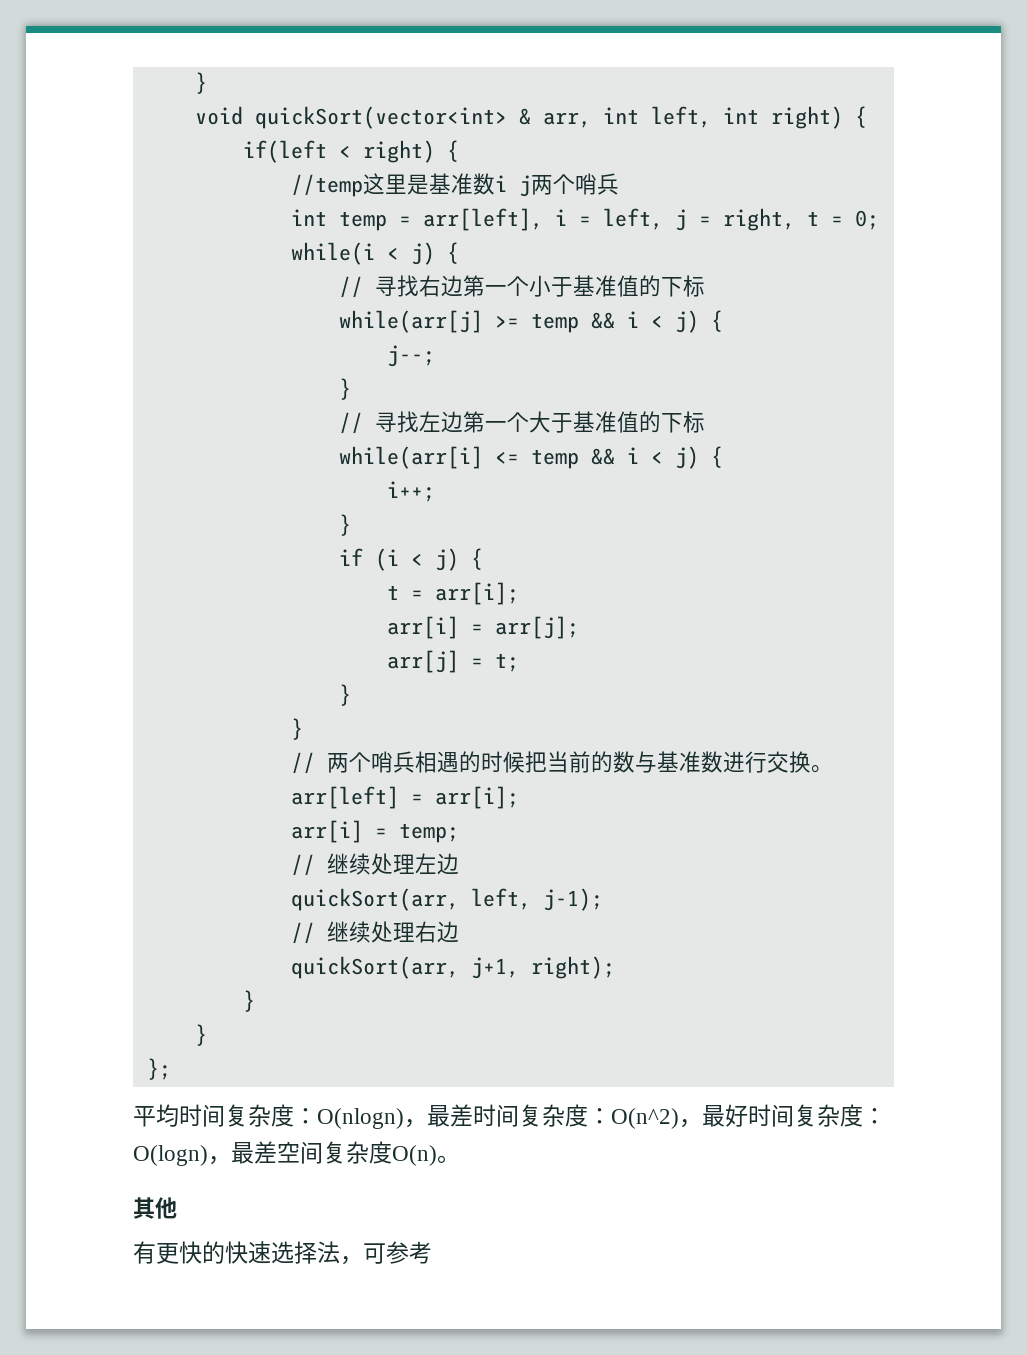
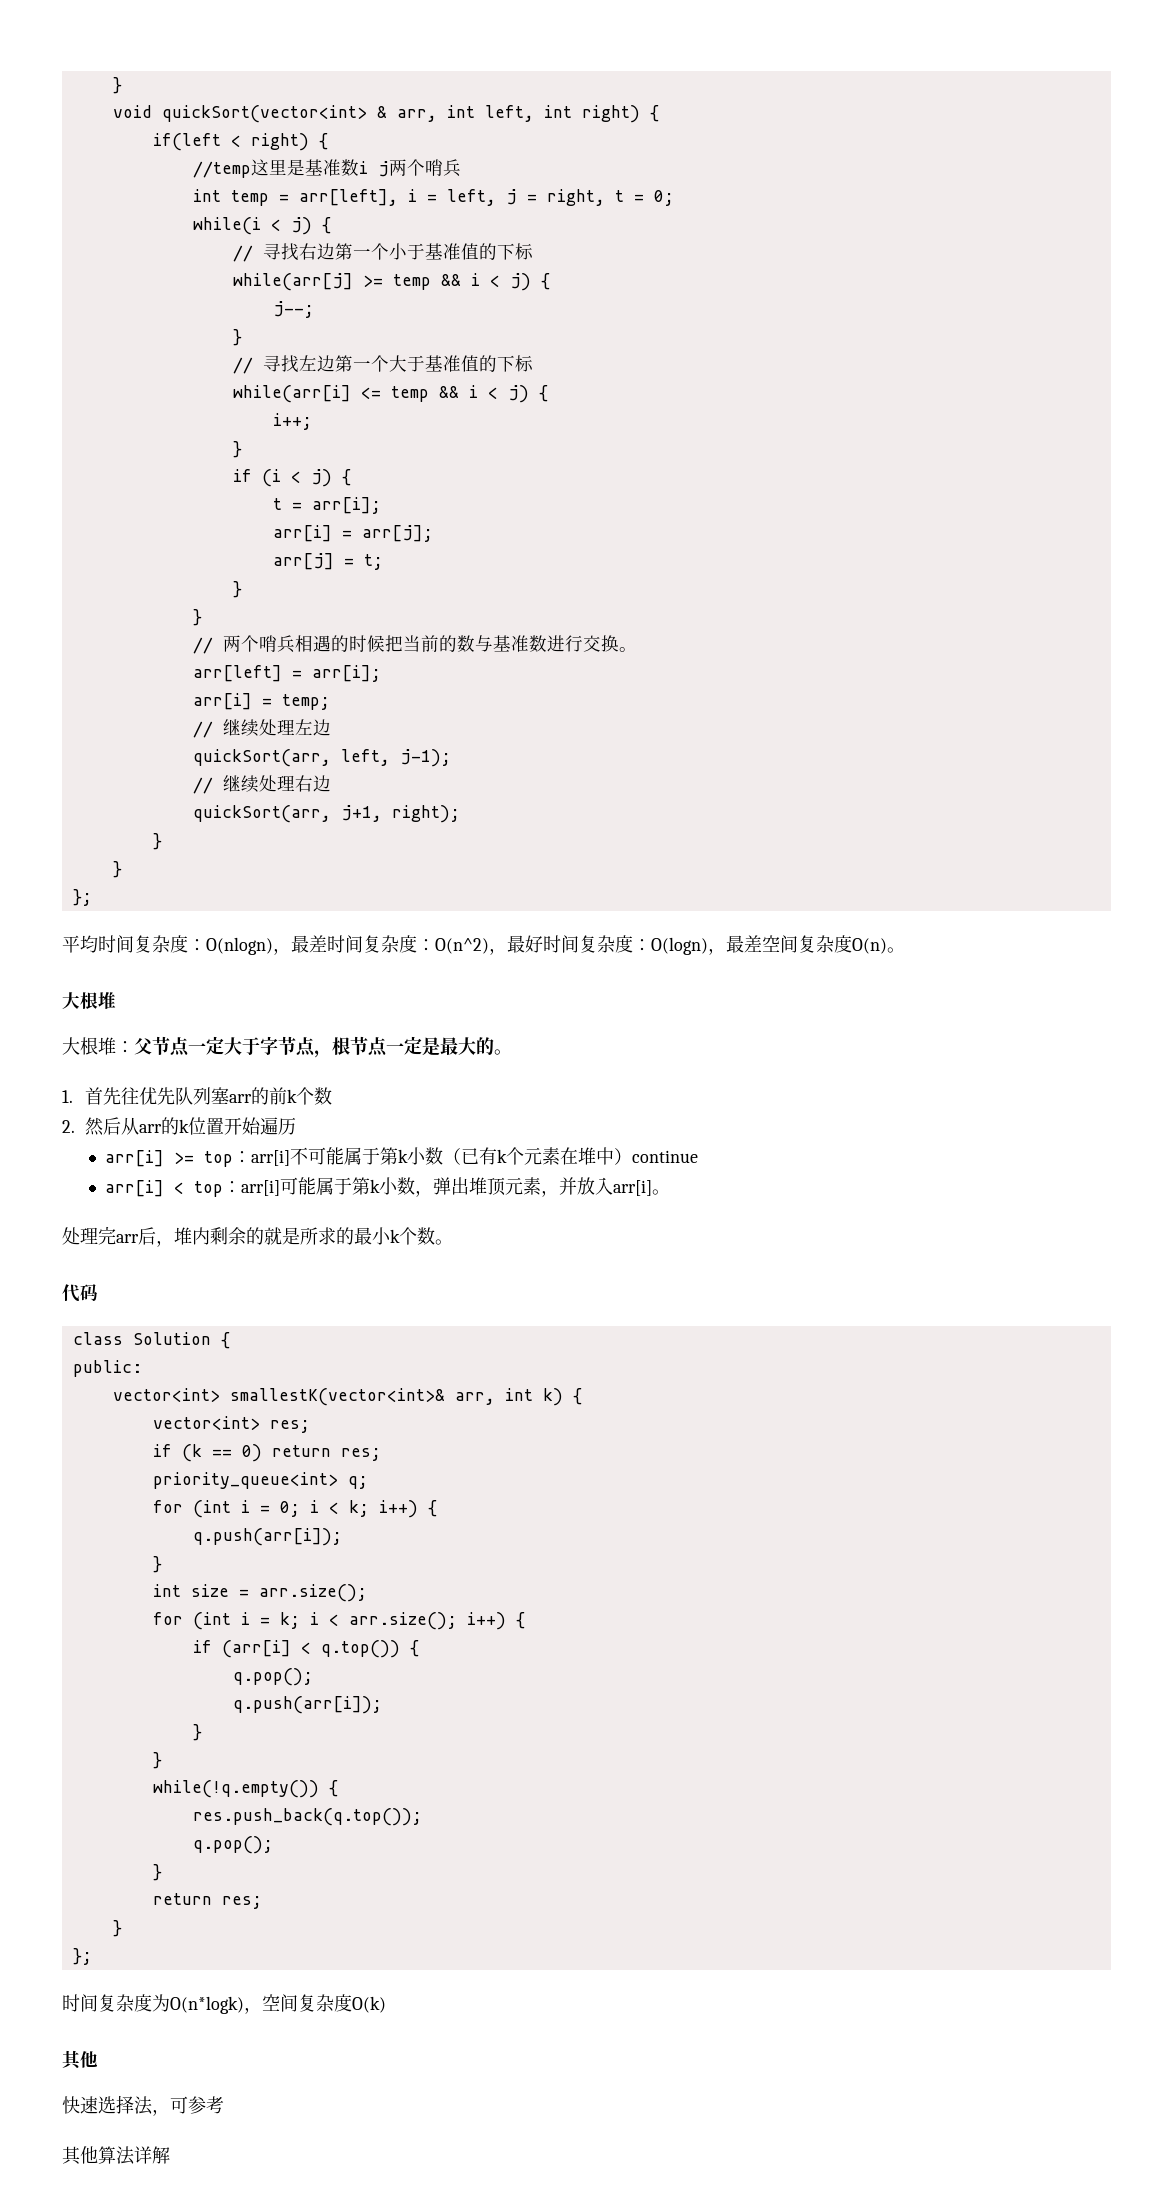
  平均时间复杂度：O(nlogn)，最差时间复杂度：O(n^2)，最好时间复杂度：O(logn)，最差空间复杂度O(n)。
+ 大根堆
+ 大根堆：父节点一定大于字节点，根节点一定是最大的。
+ 1.首先往优先队列塞arr的前k个数
+ 2.然后从arr的k位置开始遍历
+ arr[i] >= top：arr[i]不可能属于第k小数（已有k个元素在堆中）continue
+ arr[i] < top：arr[i]可能属于第k小数，弹出堆顶元素，并放入arr[i]。
+ 处理完arr后，堆内剩余的就是所求的最小k个数。
+ 代码
+ class Solution {
+ public:
+ vector<int> smallestK(vector<int>& arr, int k) {
+ vector<int> res;
+ if (k == 0) return res;
+ priority_queue<int> q;
+ for (int i = 0; i < k; i++) {
+ q.push(arr[i]);
+ }
+ int size = arr.size();
+ for (int i = k; i < arr.size(); i++) {
+ if (arr[i] < q.top()) {
+ q.pop();
+ q.push(arr[i]);
+ }
+ }
+ while(!q.empty()) {
+ res.push_back(q.top());
+ q.pop();
+ }
+ return res;
+ }
+ };
+ 时间复杂度为O(n*logk)，空间复杂度O(k)
- 有更快的快速选择法，可参考
+ 快速选择法，可参考
+ 其他算法详解

